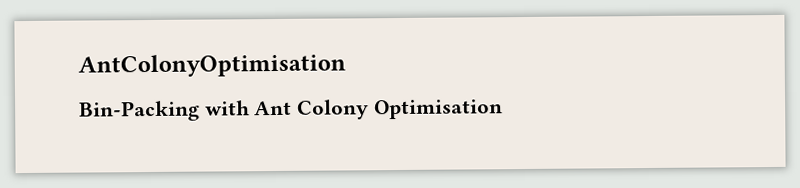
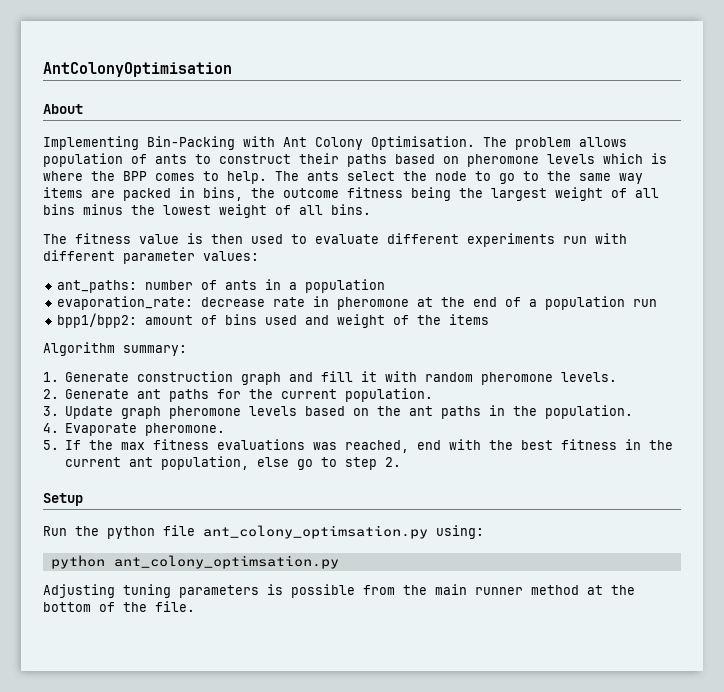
- Bin-Packing with Ant Colony Optimisation
+ About
+ Implementing Bin-Packing with Ant Colony Optimisation. The problem allows population of ants to construct their paths based on pheromone levels which is where the BPP comes to help. The ants select the node to go to the same way items are packed in bins, the outcome fitness being the largest weight of all bins minus the lowest weight of all bins.
+ The fitness value is then used to evaluate different experiments run with different parameter values:
+ ant_paths: number of ants in a population
+ evaporation_rate: decrease rate in pheromone at the end of a population run
+ bpp1/bpp2: amount of bins used and weight of the items
+ Algorithm summary:
+ 1. Generate construction graph and fill it with random pheromone levels.
+ 2. Generate ant paths for the current population.
+ 3. Update graph pheromone levels based on the ant paths in the population.
+ 4. Evaporate pheromone.
+ 5. If the max fitness evaluations was reached, end with the best fitness in the current ant population, else go to step 2.
+ Setup
+ Run the python file ant_colony_optimsation.py using:
+ python ant_colony_optimsation.py
+ Adjusting tuning parameters is possible from the main runner method at the bottom of the file.

